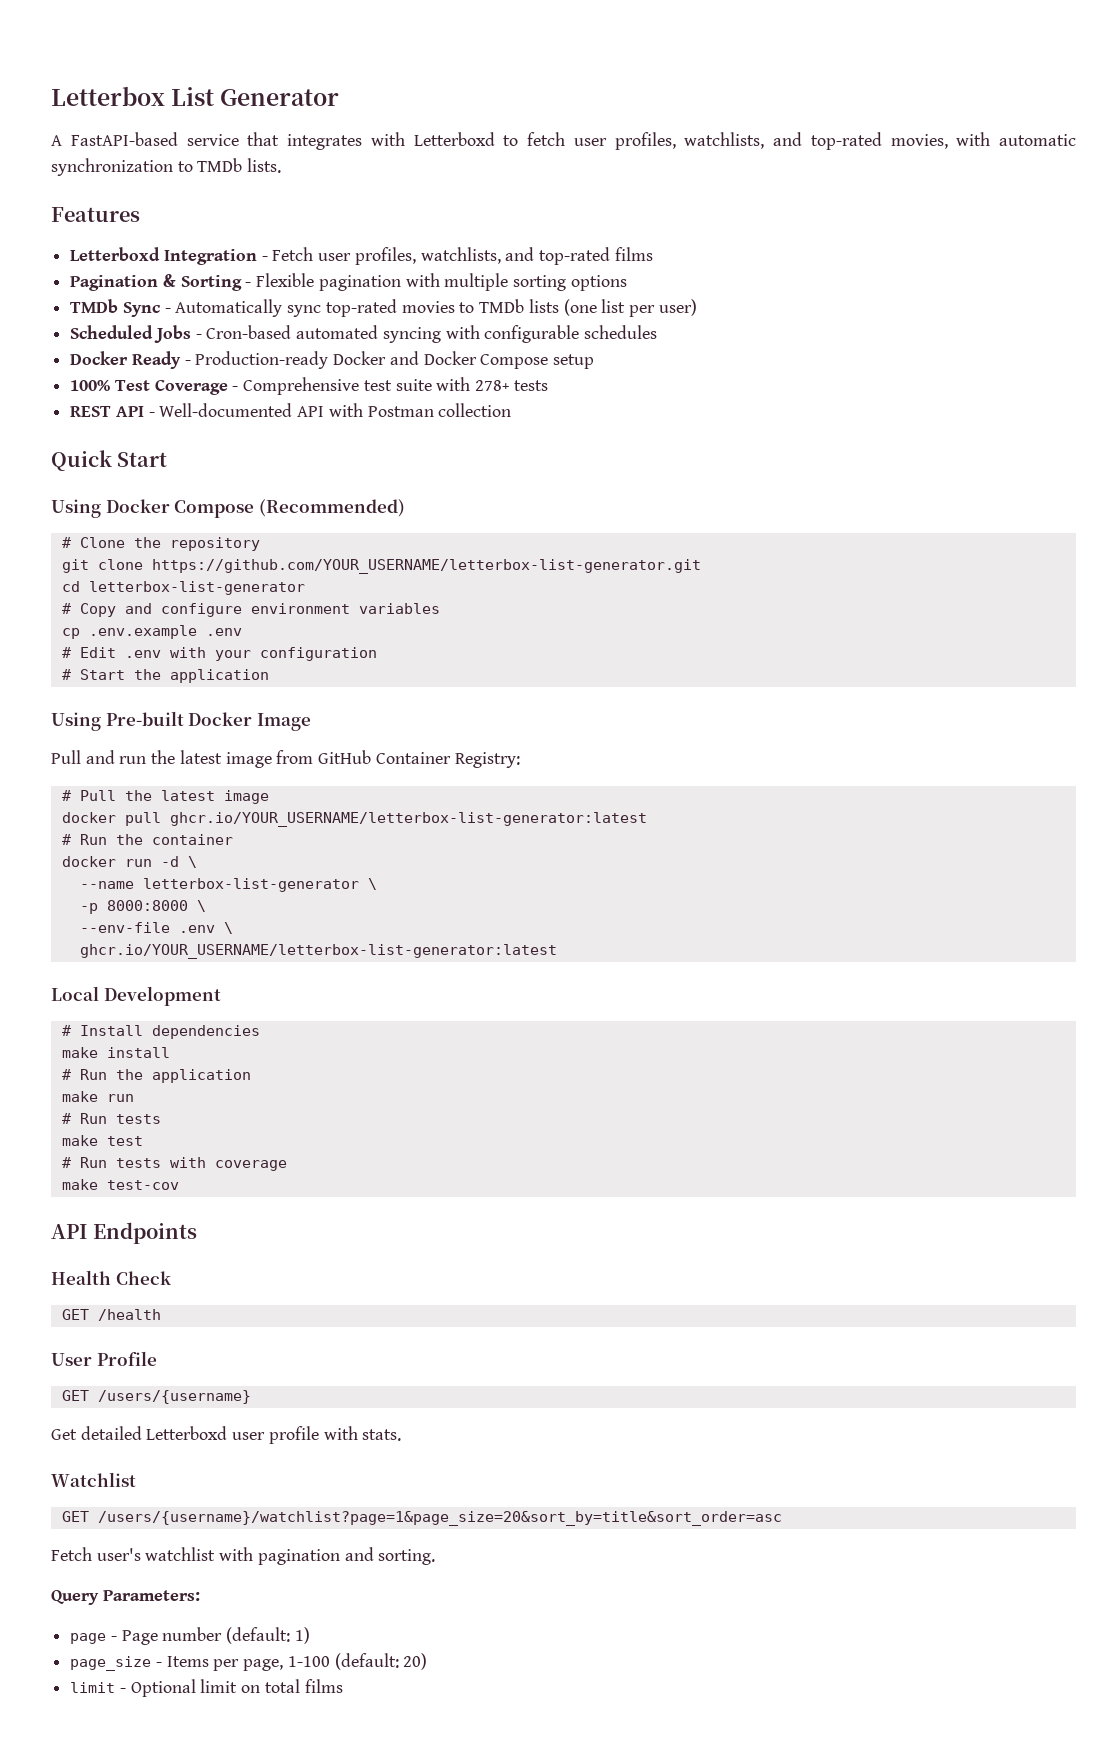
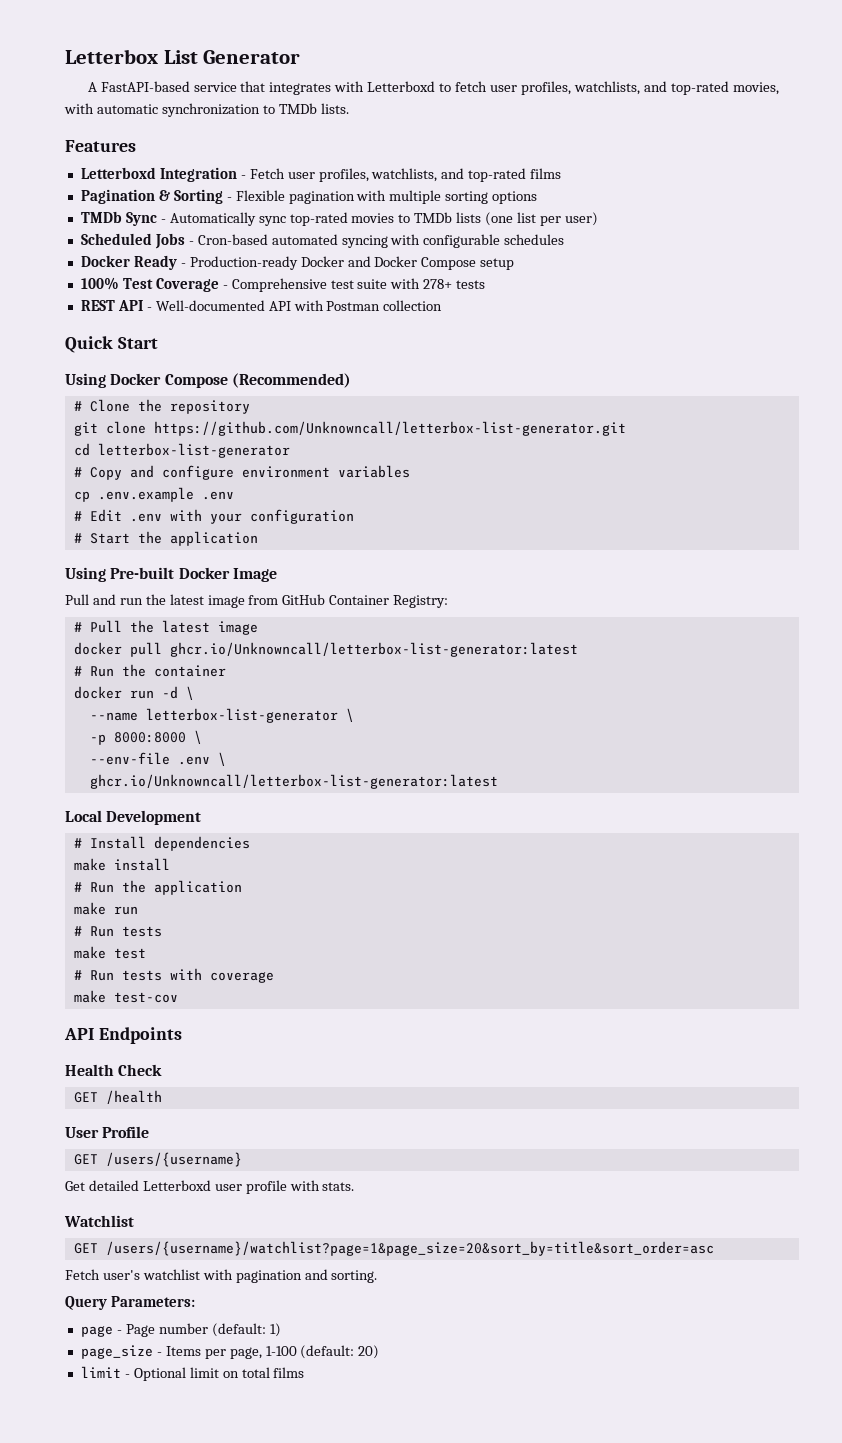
- git clone https://github.com/YOUR_USERNAME/letterbox-list-generator.git
+ git clone https://github.com/Unknowncall/letterbox-list-generator.git
- docker pull ghcr.io/YOUR_USERNAME/letterbox-list-generator:latest
+ docker pull ghcr.io/Unknowncall/letterbox-list-generator:latest
  --env-file .env \
- ghcr.io/YOUR_USERNAME/letterbox-list-generator:latest
+ ghcr.io/Unknowncall/letterbox-list-generator:latest

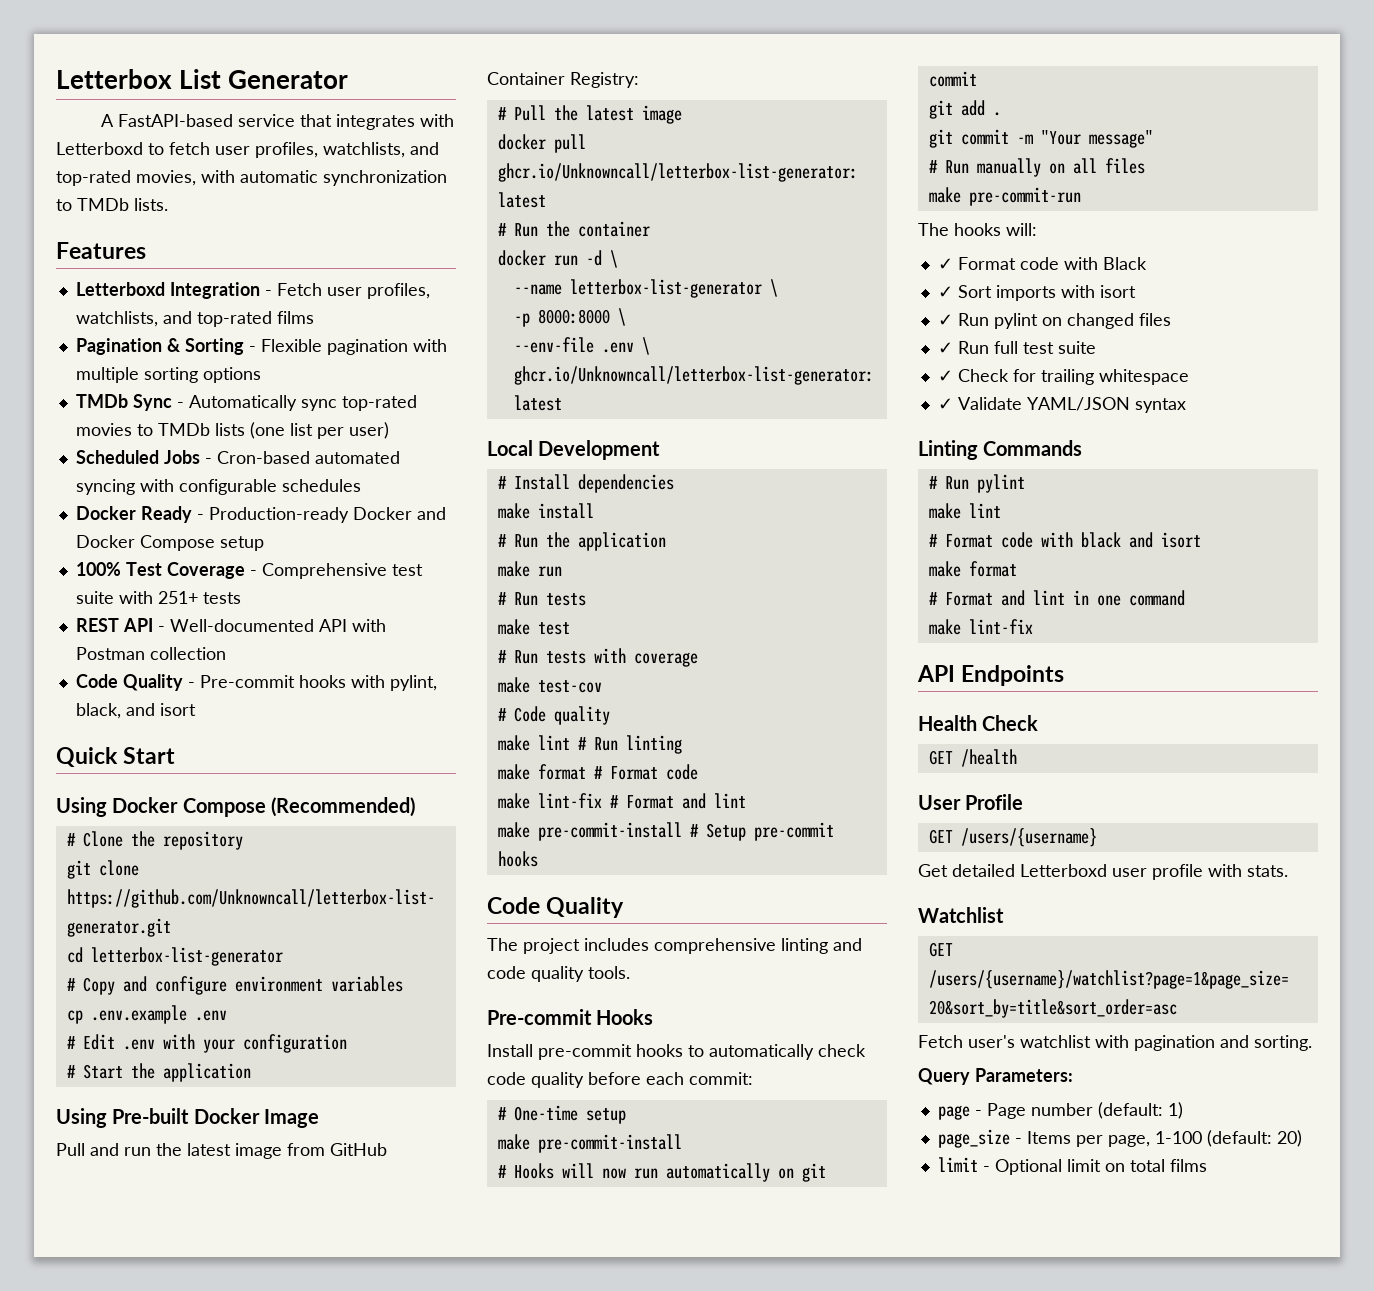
- 100% Test Coverage - Comprehensive test suite with 278+ tests
+ 100% Test Coverage - Comprehensive test suite with 251+ tests
+ Code Quality - Pre-commit hooks with pylint, black, and isort
+ # Code quality
+ make lint # Run linting
+ make format # Format code
+ make lint-fix # Format and lint
+ make pre-commit-install # Setup pre-commit hooks
+ Code Quality
+ The project includes comprehensive linting and code quality tools.
+ Pre-commit Hooks
+ Install pre-commit hooks to automatically check code quality before each commit:
+ # One-time setup
+ make pre-commit-install
+ # Hooks will now run automatically on git commit
+ git add .
+ git commit -m "Your message"
+ # Run manually on all files
+ make pre-commit-run
+ The hooks will:
+ ✓ Format code with Black
+ ✓ Sort imports with isort
+ ✓ Run pylint on changed files
+ ✓ Run full test suite
+ ✓ Check for trailing whitespace
+ ✓ Validate YAML/JSON syntax
+ Linting Commands
+ # Run pylint
+ make lint
+ # Format code with black and isort
+ make format
+ # Format and lint in one command
+ make lint-fix

